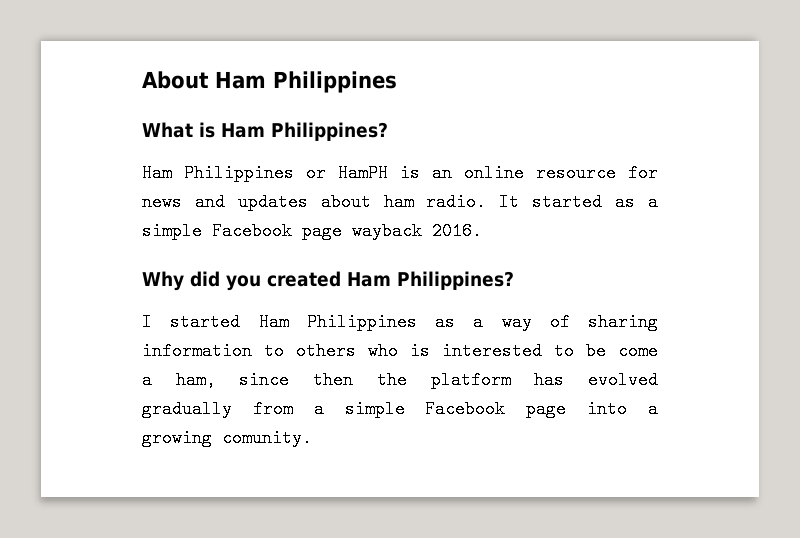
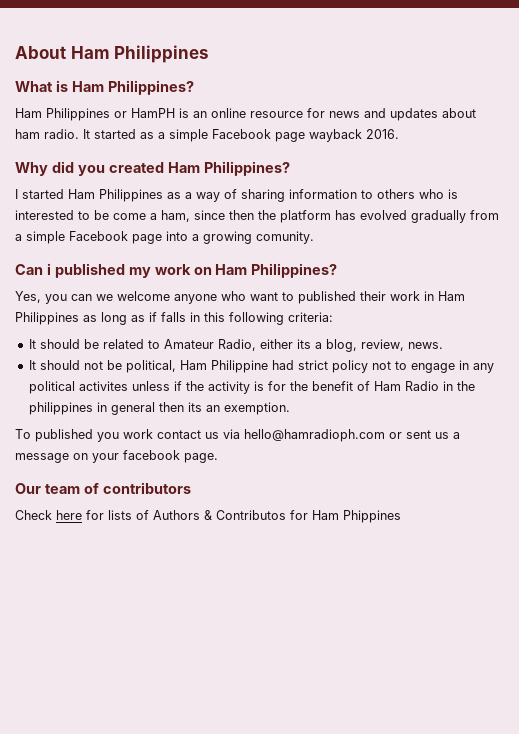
+ Can i published my work on Ham Philippines?
+ Yes, you can we welcome anyone who want to published their work in Ham Philippines as long as if falls in this following criteria:
+ It should be related to Amateur Radio, either its a blog, review, news.
+ It should not be political, Ham Philippine had strict policy not to engage in any political activites unless if the activity is for the benefit of Ham Radio in the philippines in general then its an exemption.
+ To published you work contact us via hello@hamradioph.com or sent us a message on your facebook page.
+ Our team of contributors
+ Check here for lists of Authors & Contributos for Ham Phippines

